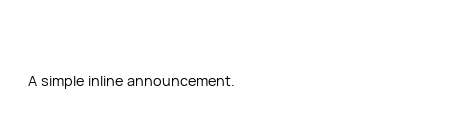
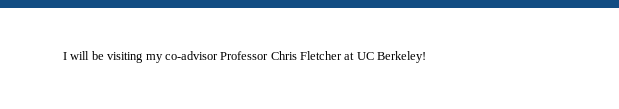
- A simple inline announcement.
+ I will be visiting my co-advisor Professor Chris Fletcher at UC Berkeley!

